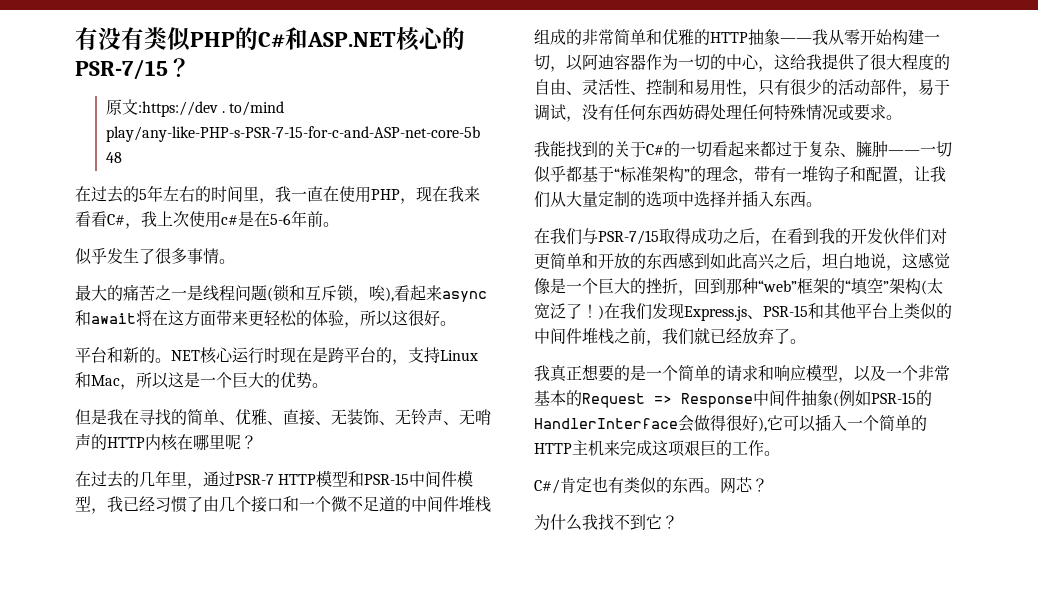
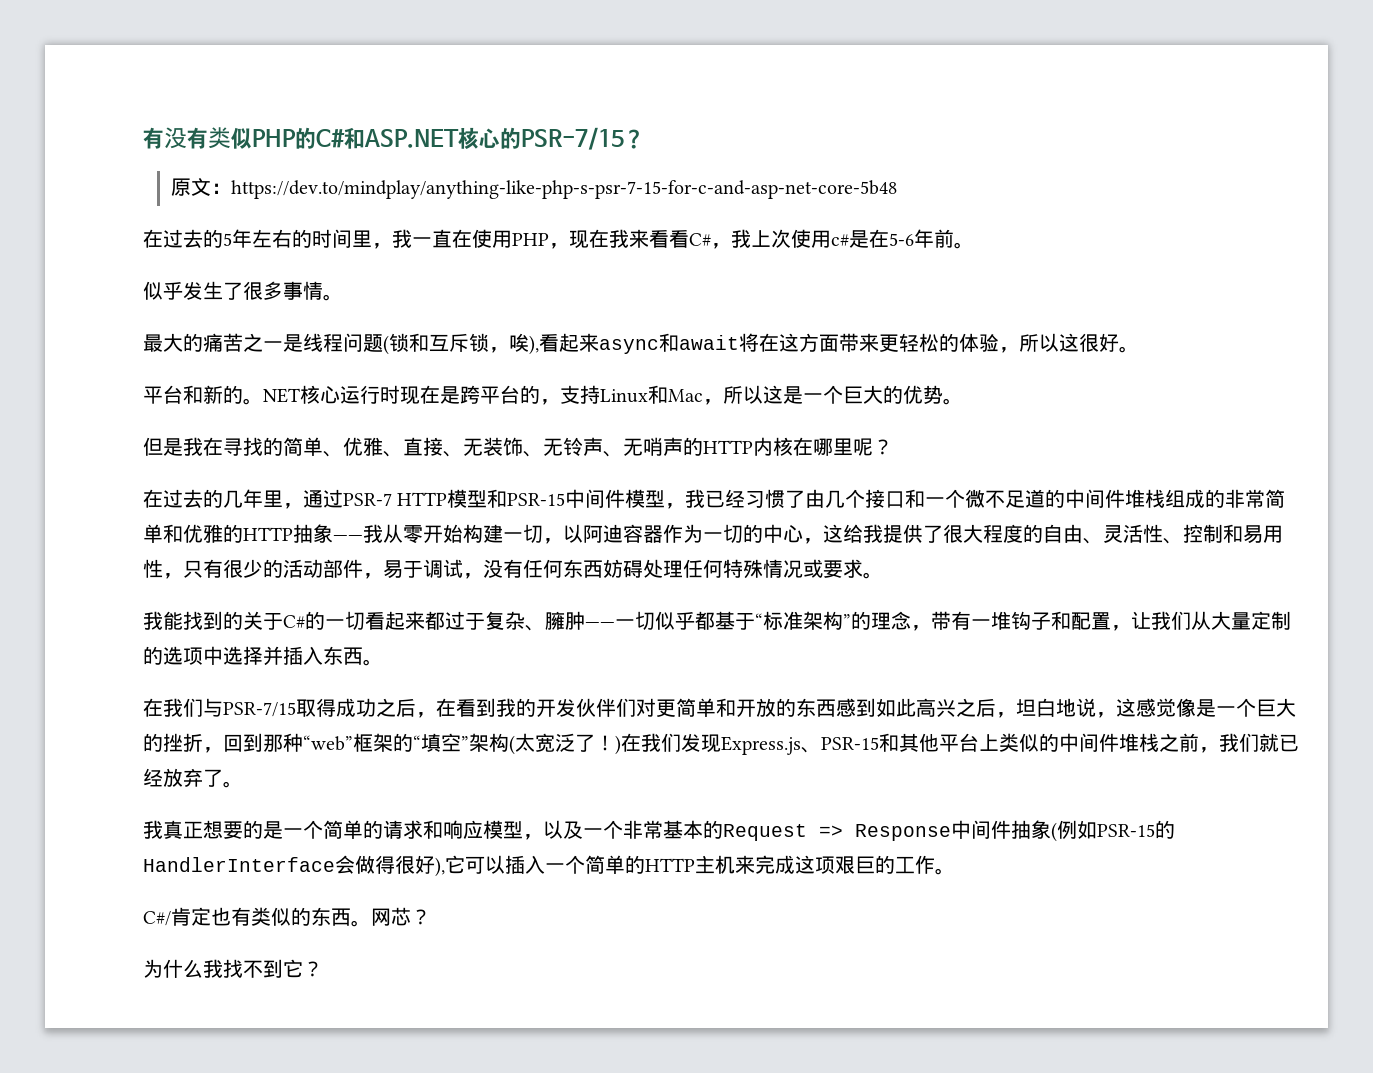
- 原文:https://dev . to/mind play/any-like-PHP-s-PSR-7-15-for-c-and-ASP-net-core-5b 48
+ 原文：https://dev.to/mindplay/anything-like-php-s-psr-7-15-for-c-and-asp-net-core-5b48

